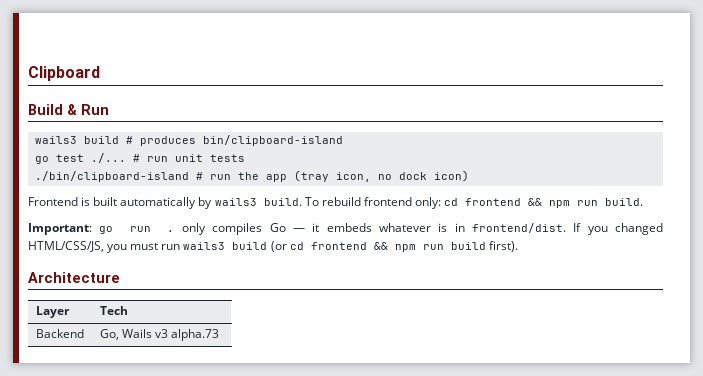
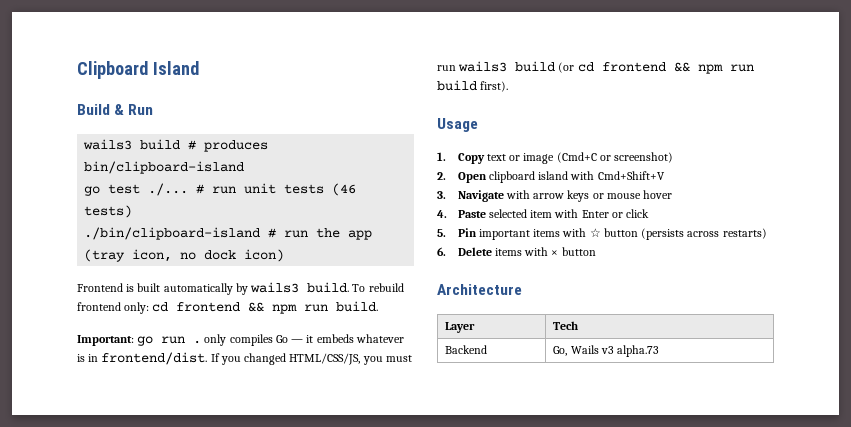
- Clipboard
+ Clipboard Island
- # run unit tests
+ # run unit tests (46 tests)
+ Usage
+ 1. Copy text or image (Cmd+C or screenshot)
+ 2. Open clipboard island with Cmd+Shift+V
+ 3. Navigate with arrow keys or mouse hover
+ 4. Paste selected item with Enter or click
+ 5. Pin important items with ☆ button (persists across restarts)
+ 6. Delete items with × button

